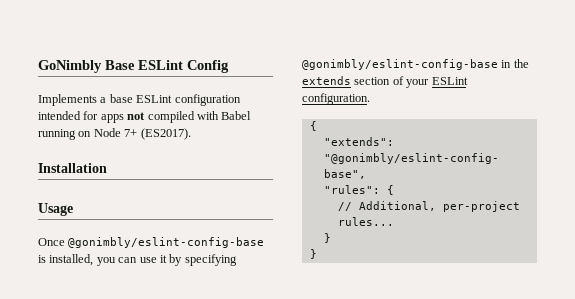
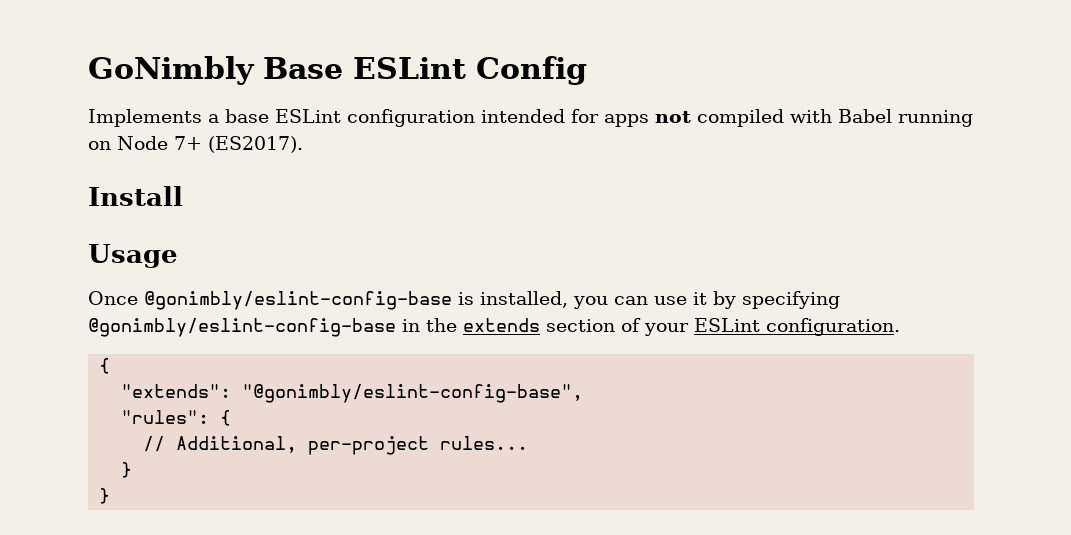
- Installation
+ Install

